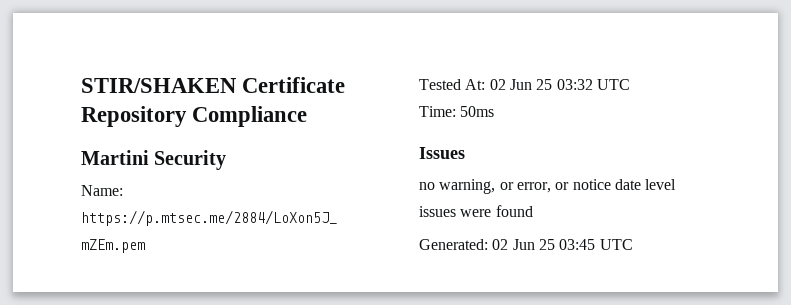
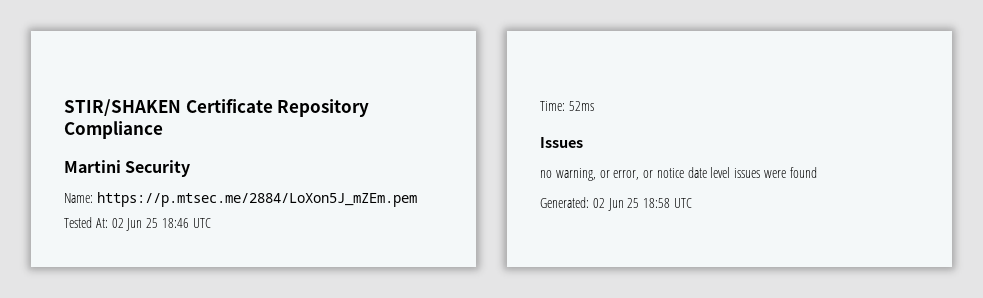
- Tested At: 02 Jun 25 03:32 UTC
+ Tested At: 02 Jun 25 18:46 UTC
- Time: 50ms
+ Time: 52ms
- Generated: 02 Jun 25 03:45 UTC
+ Generated: 02 Jun 25 18:58 UTC

